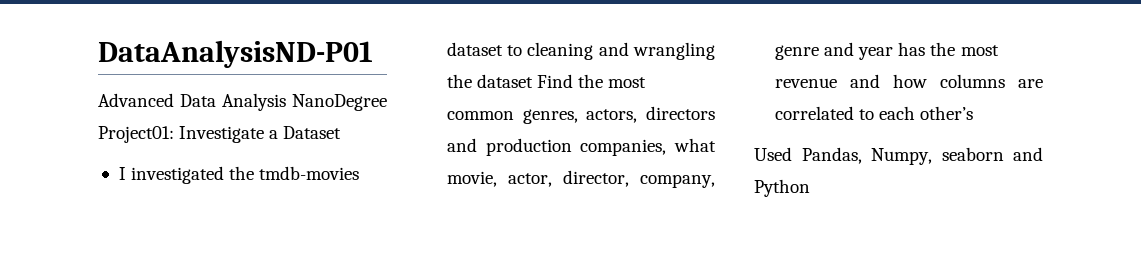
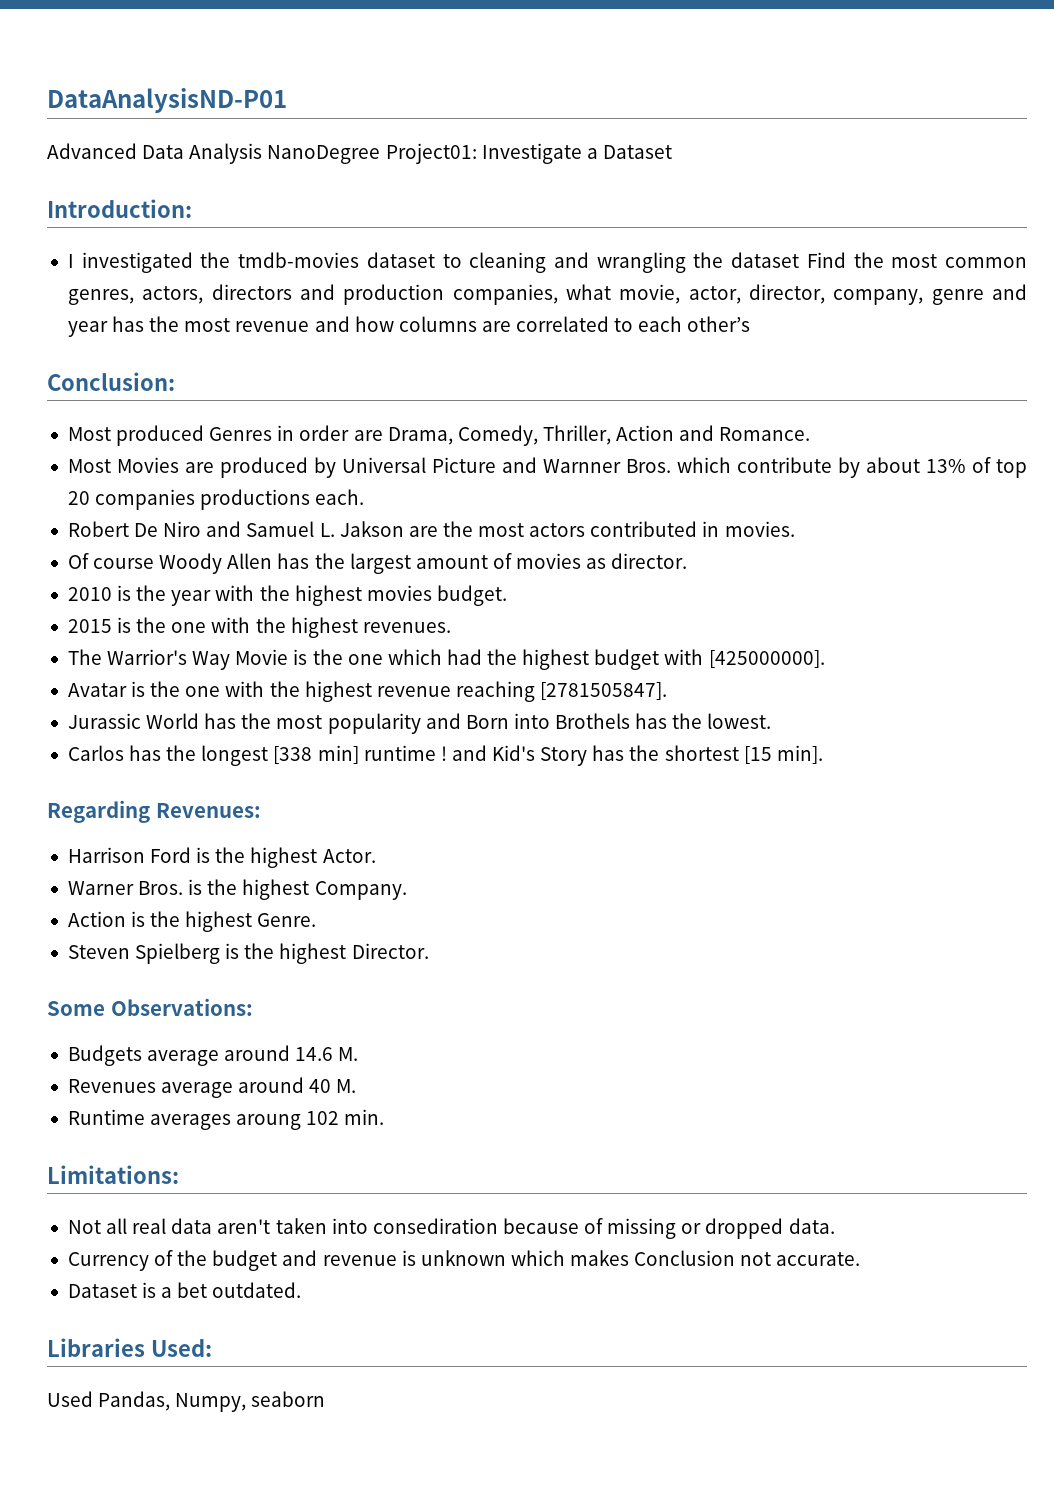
+ Introduction:
+ Conclusion:
+ Most produced Genres in order are Drama, Comedy, Thriller, Action and Romance.
+ Most Movies are produced by Universal Picture and Warnner Bros. which contribute by about 13% of top 20 companies productions each.
+ Robert De Niro and Samuel L. Jakson are the most actors contributed in movies.
+ Of course Woody Allen has the largest amount of movies as director.
+ 2010 is the year with the highest movies budget.
+ 2015 is the one with the highest revenues.
+ The Warrior's Way Movie is the one which had the highest budget with [425000000].
+ Avatar is the one with the highest revenue reaching [2781505847].
+ Jurassic World has the most popularity and Born into Brothels has the lowest.
+ Carlos has the longest [338 min] runtime ! and Kid's Story has the shortest [15 min].
+ Regarding Revenues:
+ Harrison Ford is the highest Actor.
+ Warner Bros. is the highest Company.
+ Action is the highest Genre.
+ Steven Spielberg is the highest Director.
+ Some Observations:
+ Budgets average around 14.6 M.
+ Revenues average around 40 M.
+ Runtime averages aroung 102 min.
+ Limitations:
+ Not all real data aren't taken into consediration because of missing or dropped data.
+ Currency of the budget and revenue is unknown which makes Conclusion not accurate.
+ Dataset is a bet outdated.
+ Libraries Used:
- Used Pandas, Numpy, seaborn and Python
+ Used Pandas, Numpy, seaborn

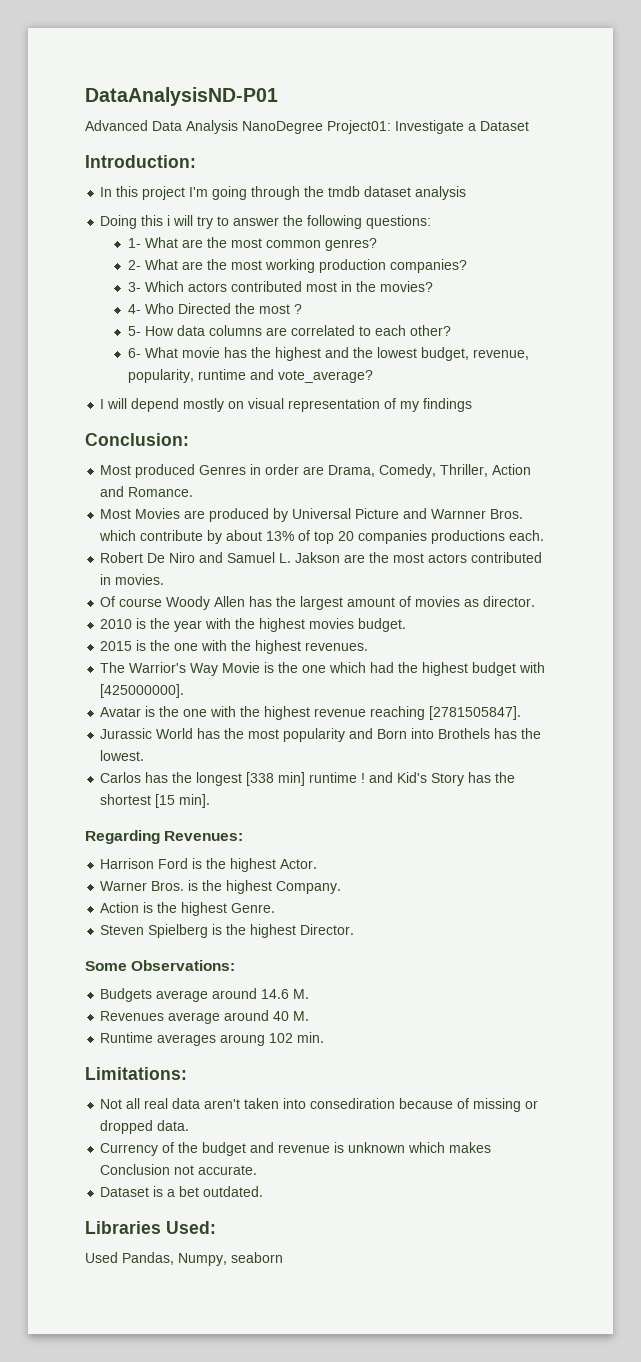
- I investigated the tmdb-movies dataset to cleaning and wrangling the dataset Find the most common genres, actors, directors and production companies, what movie, actor, director, company, genre and year has the most revenue and how columns are correlated to each other’s
+ In this project I'm going through the tmdb dataset analysis
+ Doing this i will try to answer the following questions:
+ 1- What are the most common genres?
+ 2- What are the most working production companies?
+ 3- Which actors contributed most in the movies?
+ 4- Who Directed the most ?
+ 5- How data columns are correlated to each other?
+ 6- What movie has the highest and the lowest budget, revenue, popularity, runtime and vote_average?
+ I will depend mostly on visual representation of my findings

